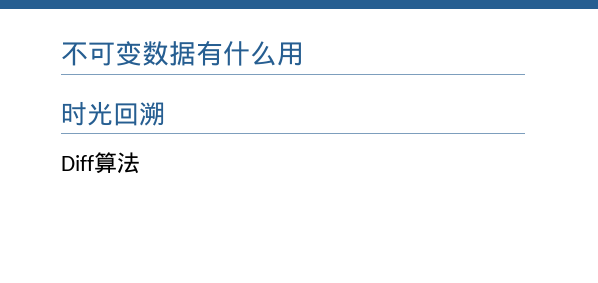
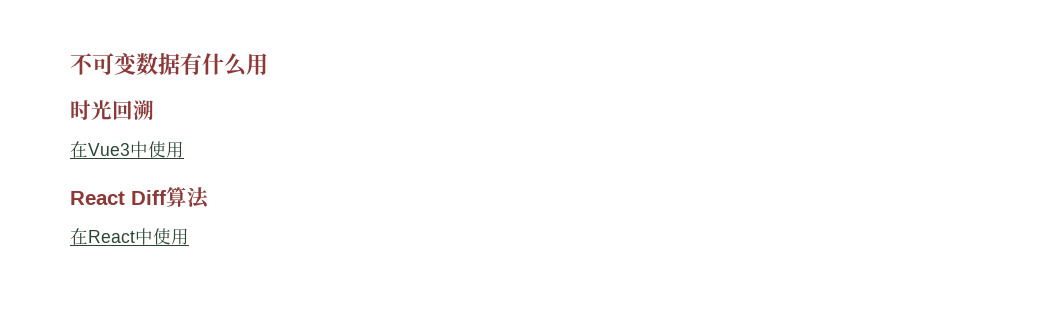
- Diff算法
+ 在Vue3中使用
+ React Diff算法
+ 在React中使用

